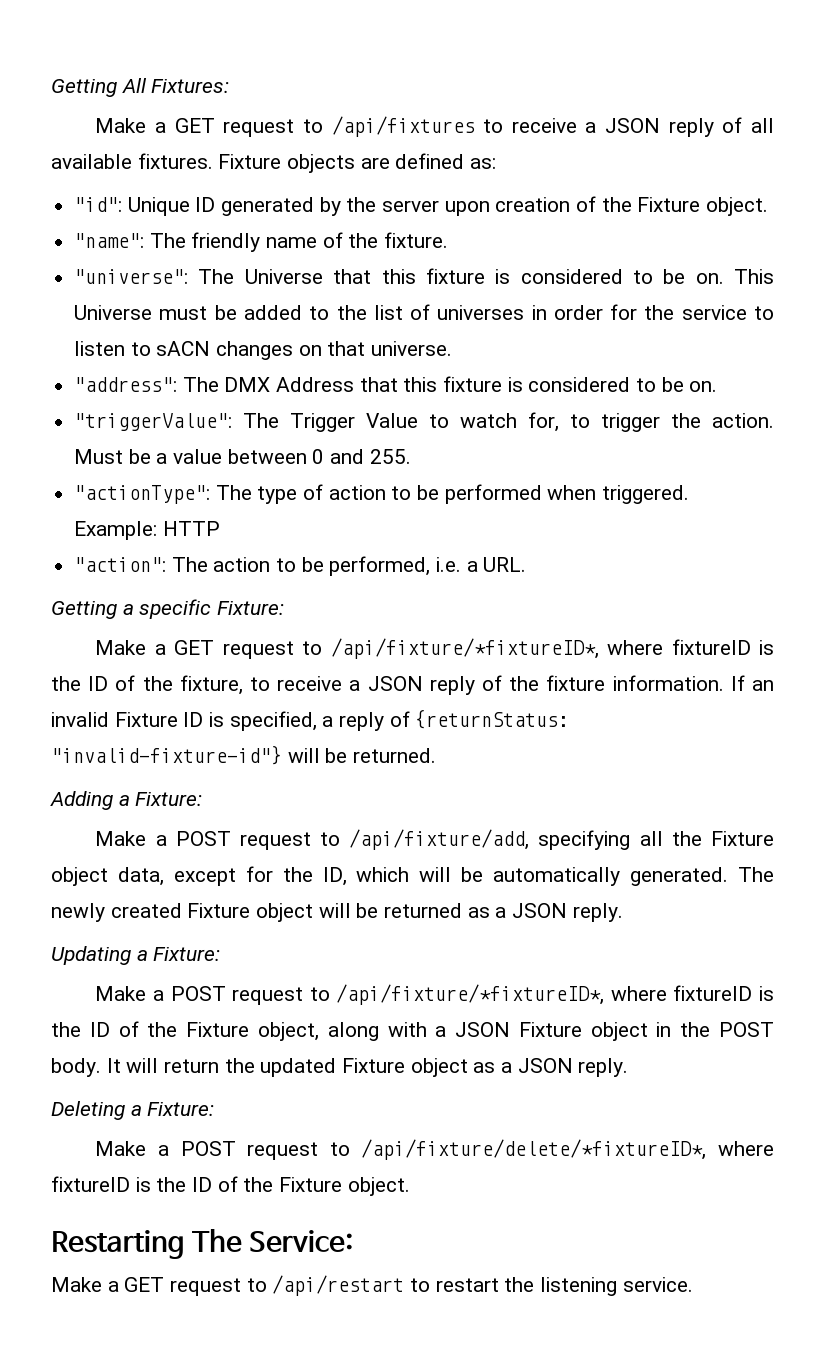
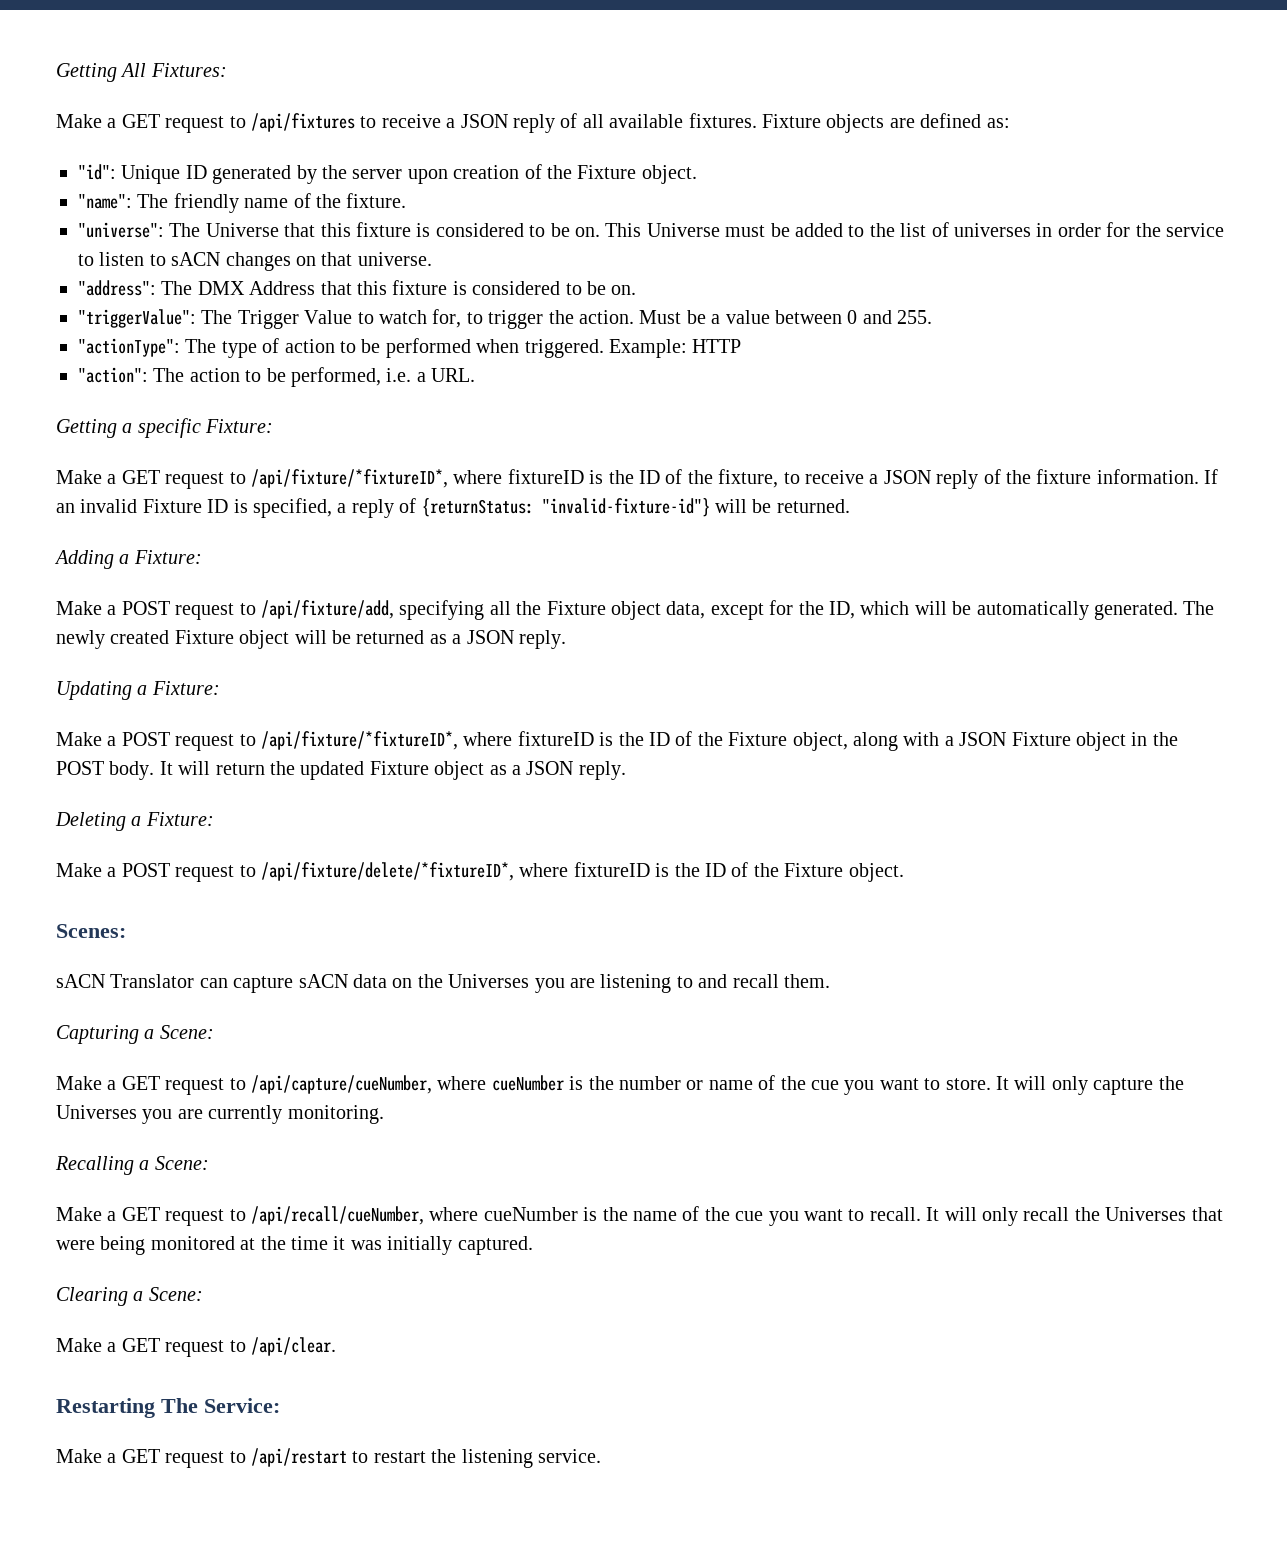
+ Scenes:
+ sACN Translator can capture sACN data on the Universes you are listening to and recall them.
+ Capturing a Scene:
+ Make a GET request to /api/capture/cueNumber, where cueNumber is the number or name of the cue you want to store. It will only capture the Universes you are currently monitoring.
+ Recalling a Scene:
+ Make a GET request to /api/recall/cueNumber, where cueNumber is the name of the cue you want to recall. It will only recall the Universes that were being monitored at the time it was initially captured.
+ Clearing a Scene:
+ Make a GET request to /api/clear.

